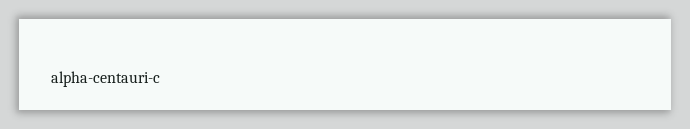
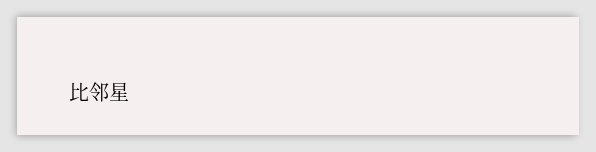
- alpha-centauri-c
+ 比邻星

